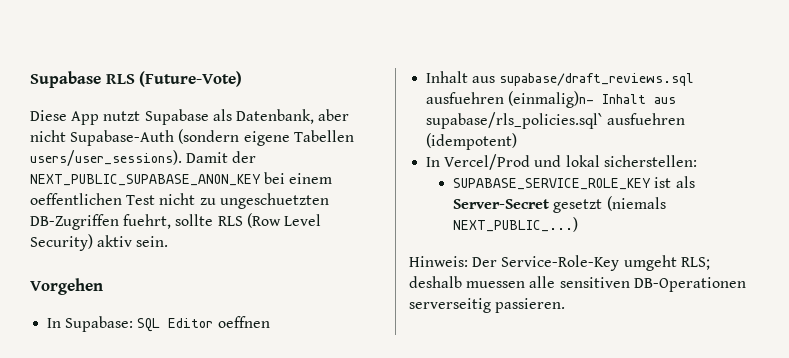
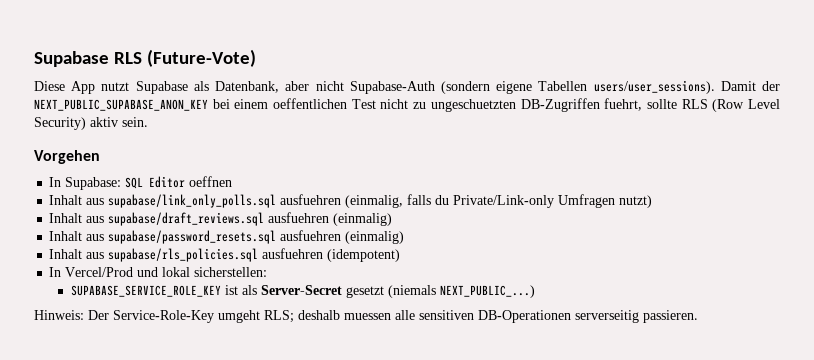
+ Inhalt aus supabase/link_only_polls.sql ausfuehren (einmalig, falls du Private/Link-only Umfragen nutzt)
- Inhalt aus supabase/draft_reviews.sql ausfuehren (einmalig)n- Inhalt aus supabase/rls_policies.sql` ausfuehren (idempotent)
+ Inhalt aus supabase/draft_reviews.sql ausfuehren (einmalig)
+ Inhalt aus supabase/password_resets.sql ausfuehren (einmalig)
+ Inhalt aus supabase/rls_policies.sql ausfuehren (idempotent)

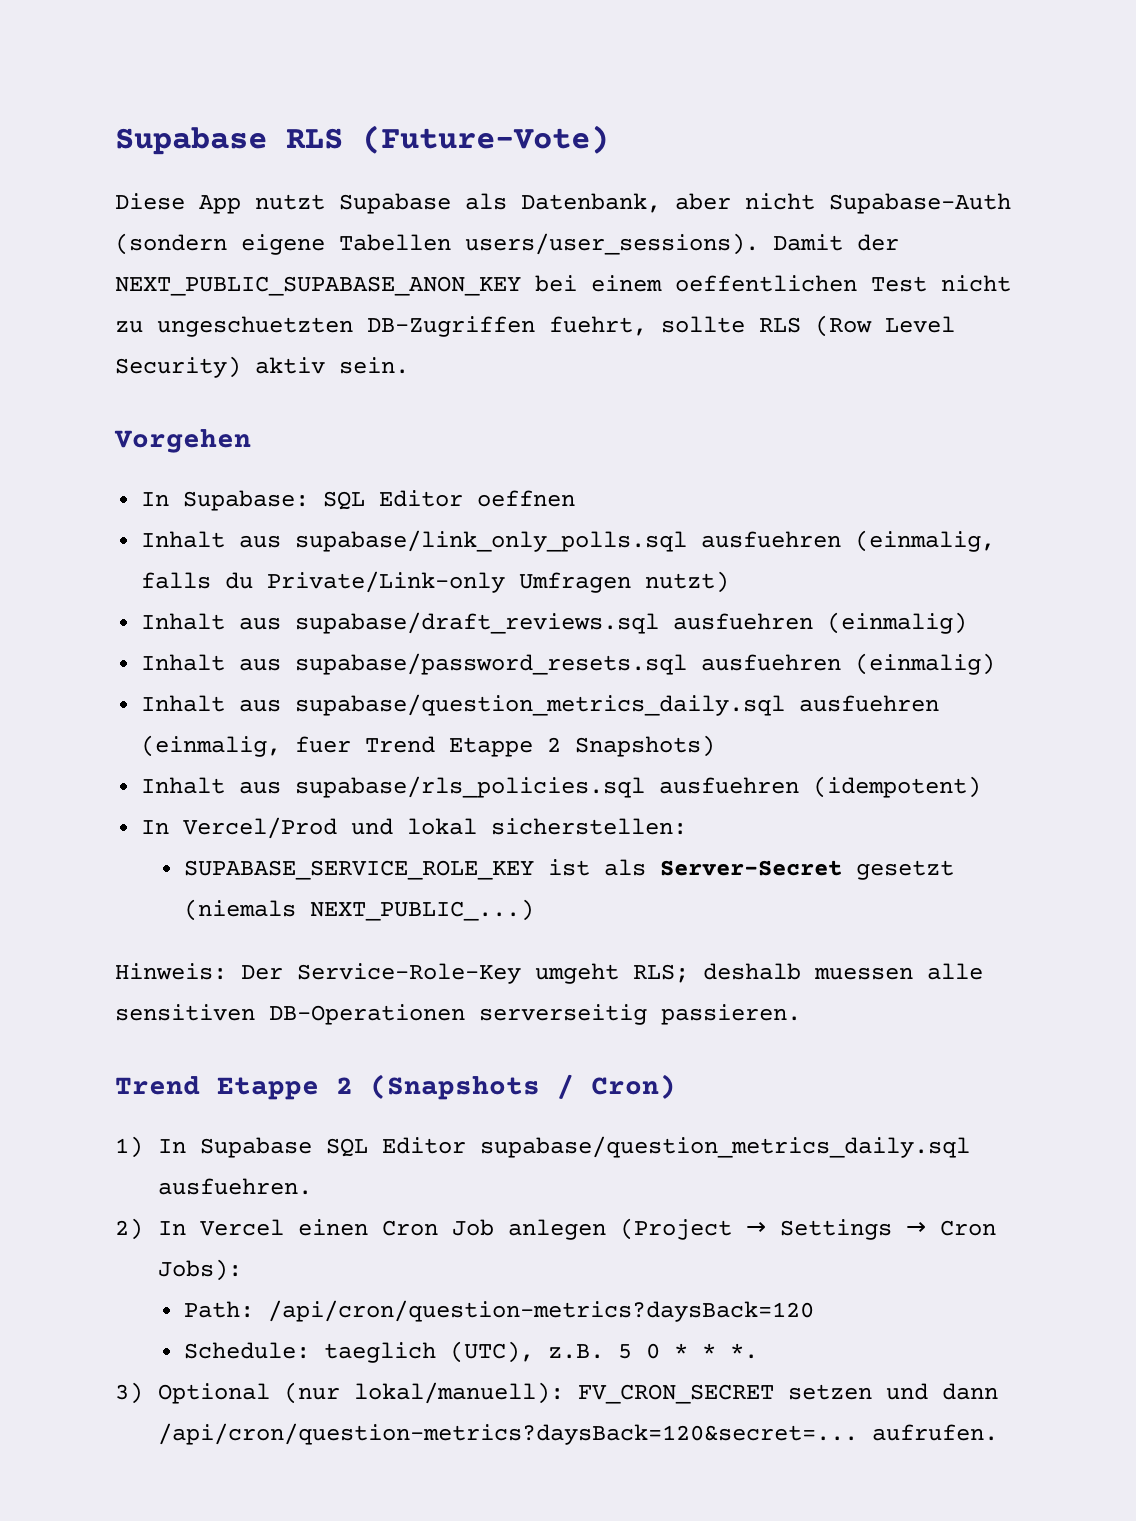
+ Inhalt aus supabase/question_metrics_daily.sql ausfuehren (einmalig, fuer Trend Etappe 2 Snapshots)
+ Trend Etappe 2 (Snapshots / Cron)
+ 1) In Supabase SQL Editor supabase/question_metrics_daily.sql ausfuehren.
+ 2) In Vercel einen Cron Job anlegen (Project → Settings → Cron Jobs):
+ Path: /api/cron/question-metrics?daysBack=120
+ Schedule: taeglich (UTC), z.B. 5 0 * * *.
+ 3) Optional (nur lokal/manuell): FV_CRON_SECRET setzen und dann /api/cron/question-metrics?daysBack=120&secret=... aufrufen.

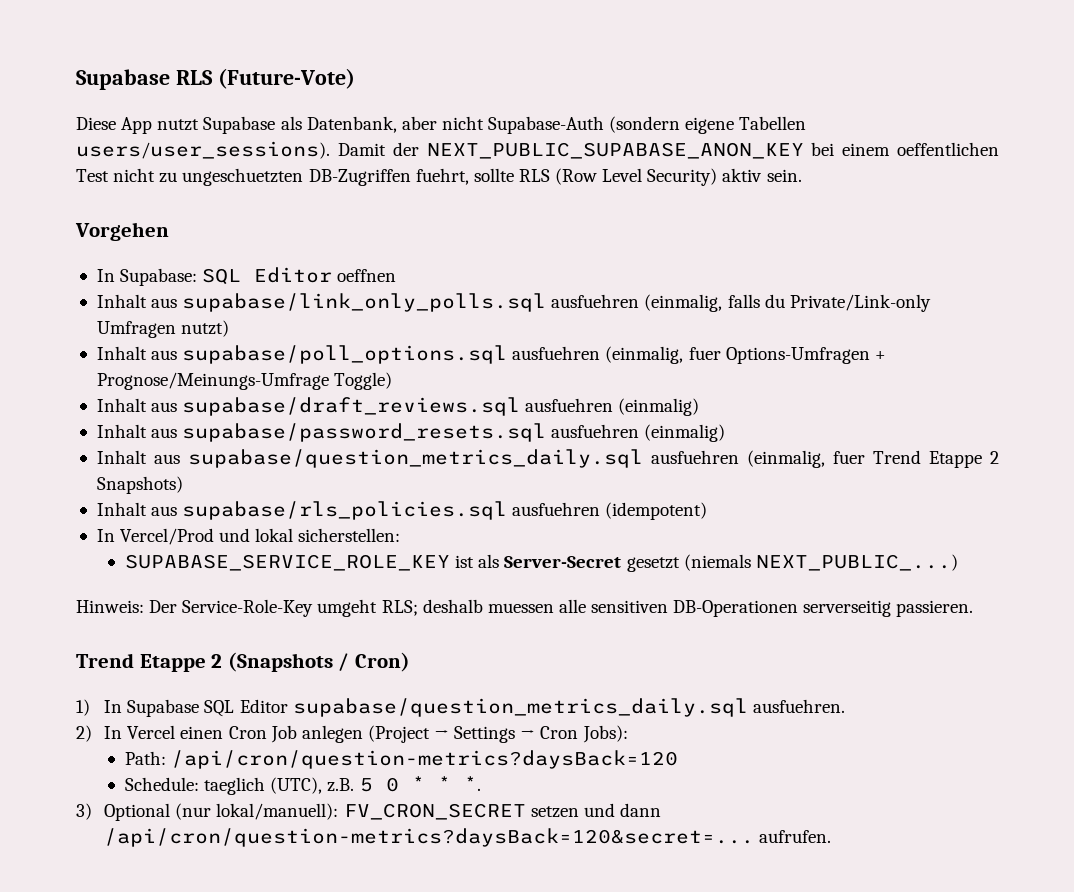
+ Inhalt aus supabase/poll_options.sql ausfuehren (einmalig, fuer Options-Umfragen + Prognose/Meinungs-Umfrage Toggle)

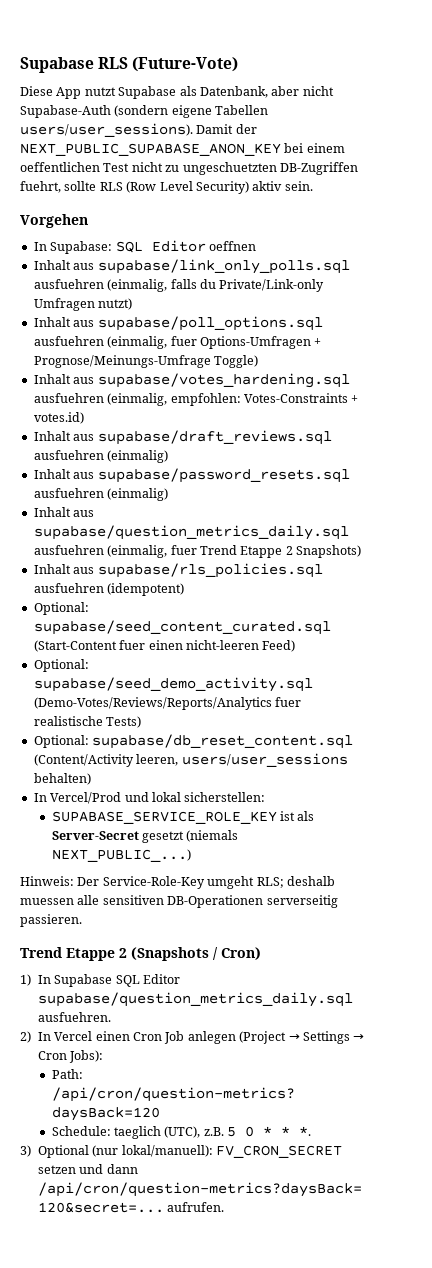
+ Inhalt aus supabase/votes_hardening.sql ausfuehren (einmalig, empfohlen: Votes-Constraints + votes.id)
+ Optional: supabase/seed_content_curated.sql (Start-Content fuer einen nicht-leeren Feed)
+ Optional: supabase/seed_demo_activity.sql (Demo-Votes/Reviews/Reports/Analytics fuer realistische Tests)
+ Optional: supabase/db_reset_content.sql (Content/Activity leeren, users/user_sessions behalten)

